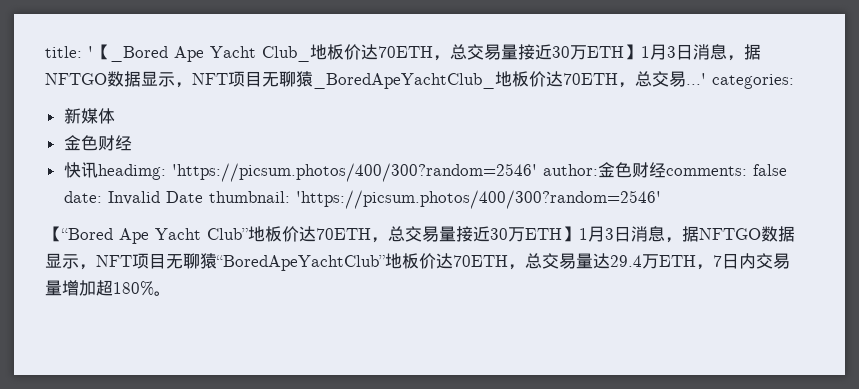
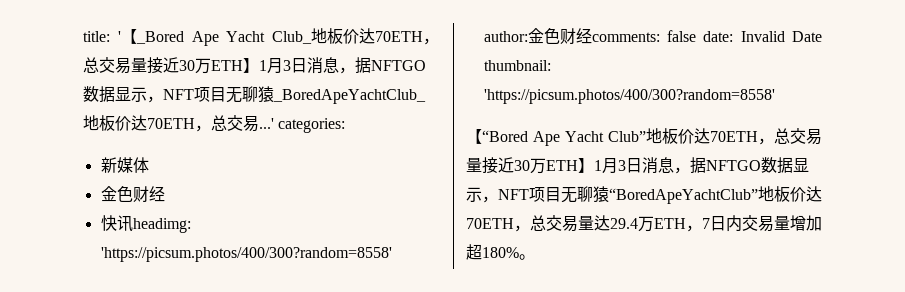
- 快讯headimg: 'https://picsum.photos/400/300?random=2546' author:金色财经comments: false date: Invalid Date thumbnail: 'https://picsum.photos/400/300?random=2546'
+ 快讯headimg: 'https://picsum.photos/400/300?random=8558' author:金色财经comments: false date: Invalid Date thumbnail: 'https://picsum.photos/400/300?random=8558'

